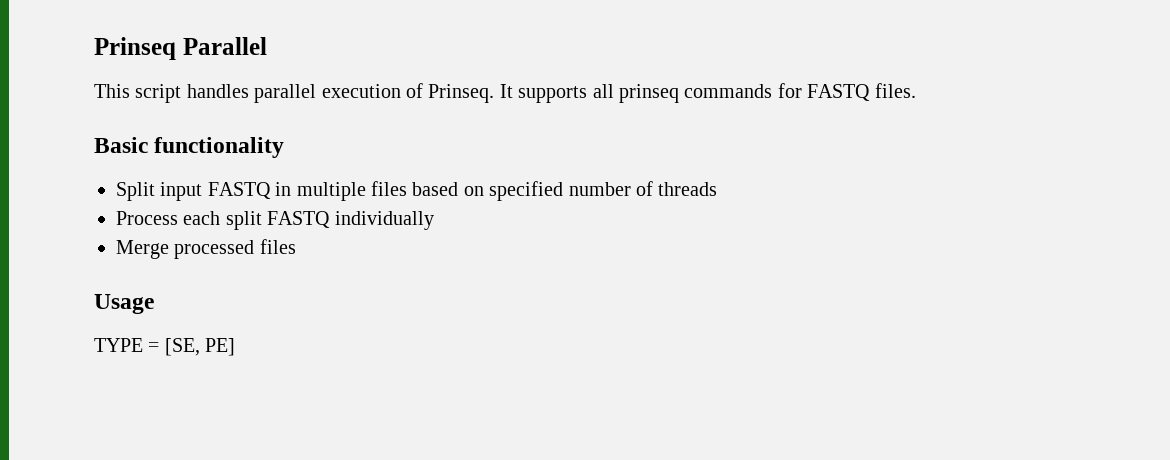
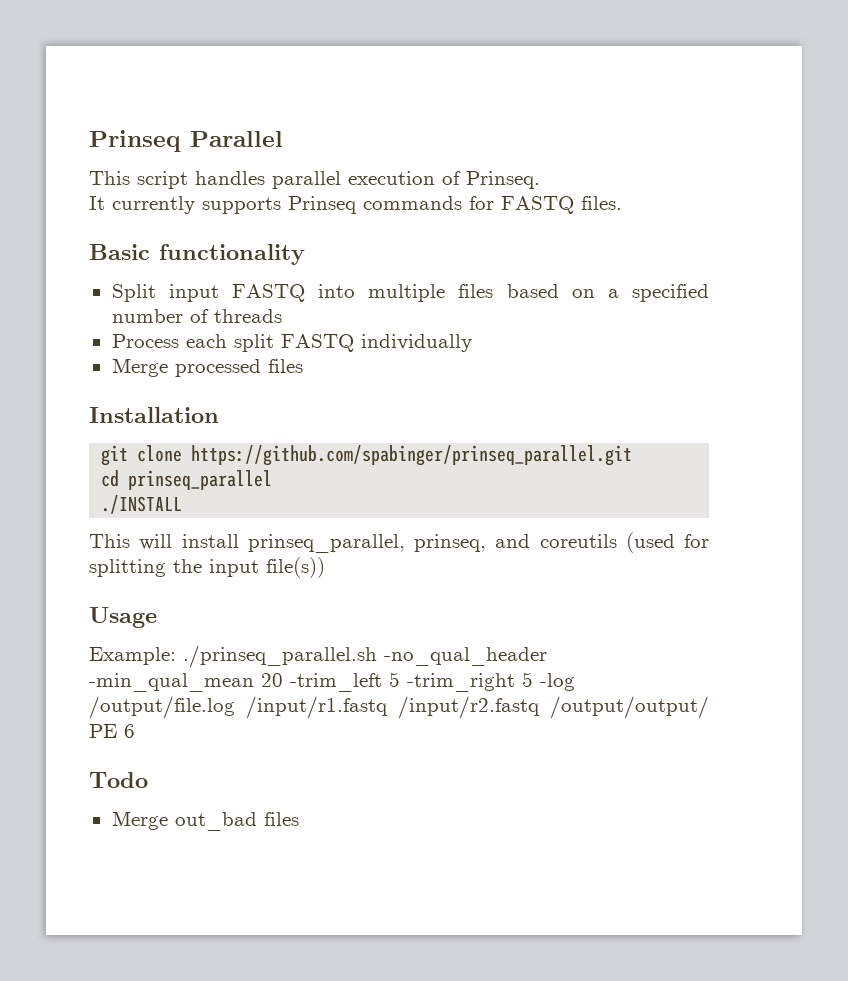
- This script handles parallel execution of Prinseq. It supports all prinseq commands for FASTQ files.
+ This script handles parallel execution of Prinseq.
+ It currently supports Prinseq commands for FASTQ files.
- Split input FASTQ in multiple files based on specified number of threads
+ Split input FASTQ into multiple files based on a specified number of threads
+ Installation
+ git clone https://github.com/spabinger/prinseq_parallel.git
+ cd prinseq_parallel
+ ./INSTALL
+ This will install prinseq_parallel, prinseq, and coreutils (used for splitting the input file(s))
  Usage
- TYPE = [SE, PE]
+ Example: ./prinseq_parallel.sh -no_qual_header -min_qual_mean 20 -trim_left 5 -trim_right 5 -log /output/file.log /input/r1.fastq /input/r2.fastq /output/output/ PE 6
+ Todo
+ Merge out_bad files

